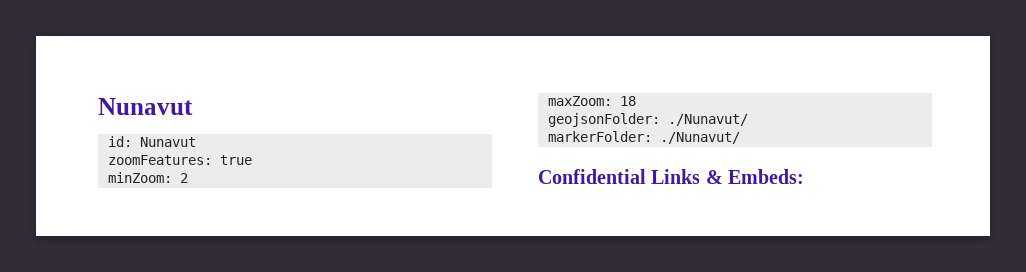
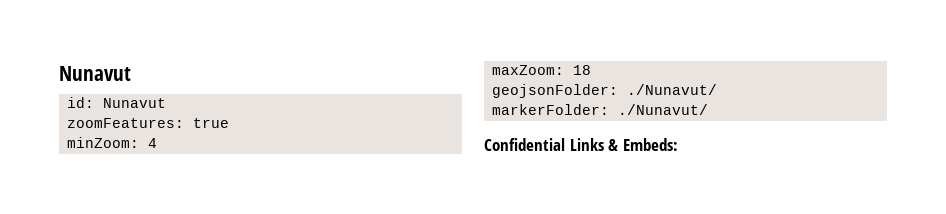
- minZoom: 2
+ minZoom: 4

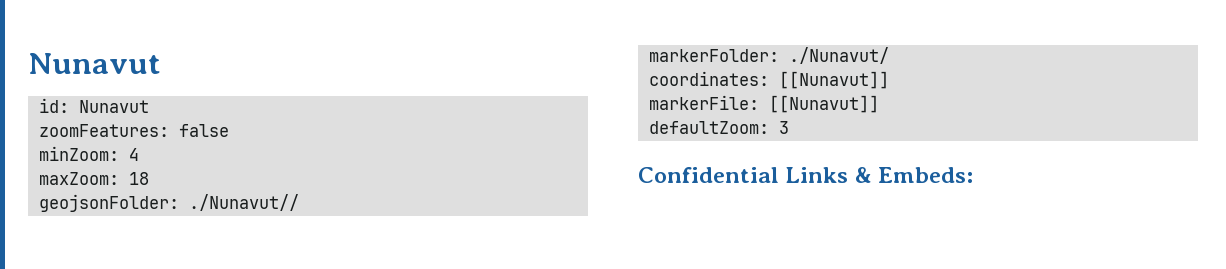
- zoomFeatures: true
+ zoomFeatures: false
- geojsonFolder: ./Nunavut/
+ geojsonFolder: ./Nunavut//
+ coordinates: [[Nunavut]]
+ markerFile: [[Nunavut]]
+ defaultZoom: 3

